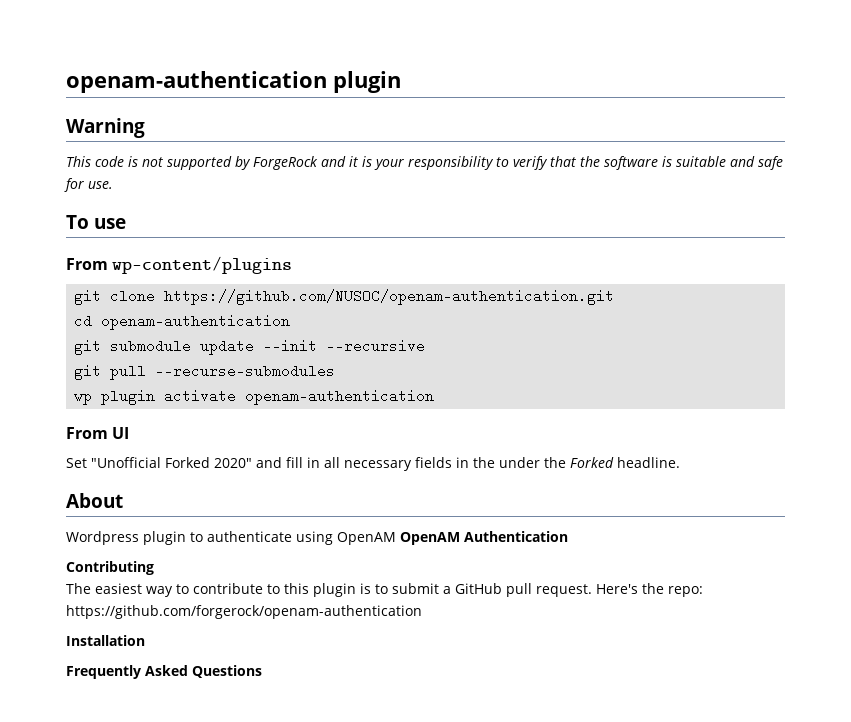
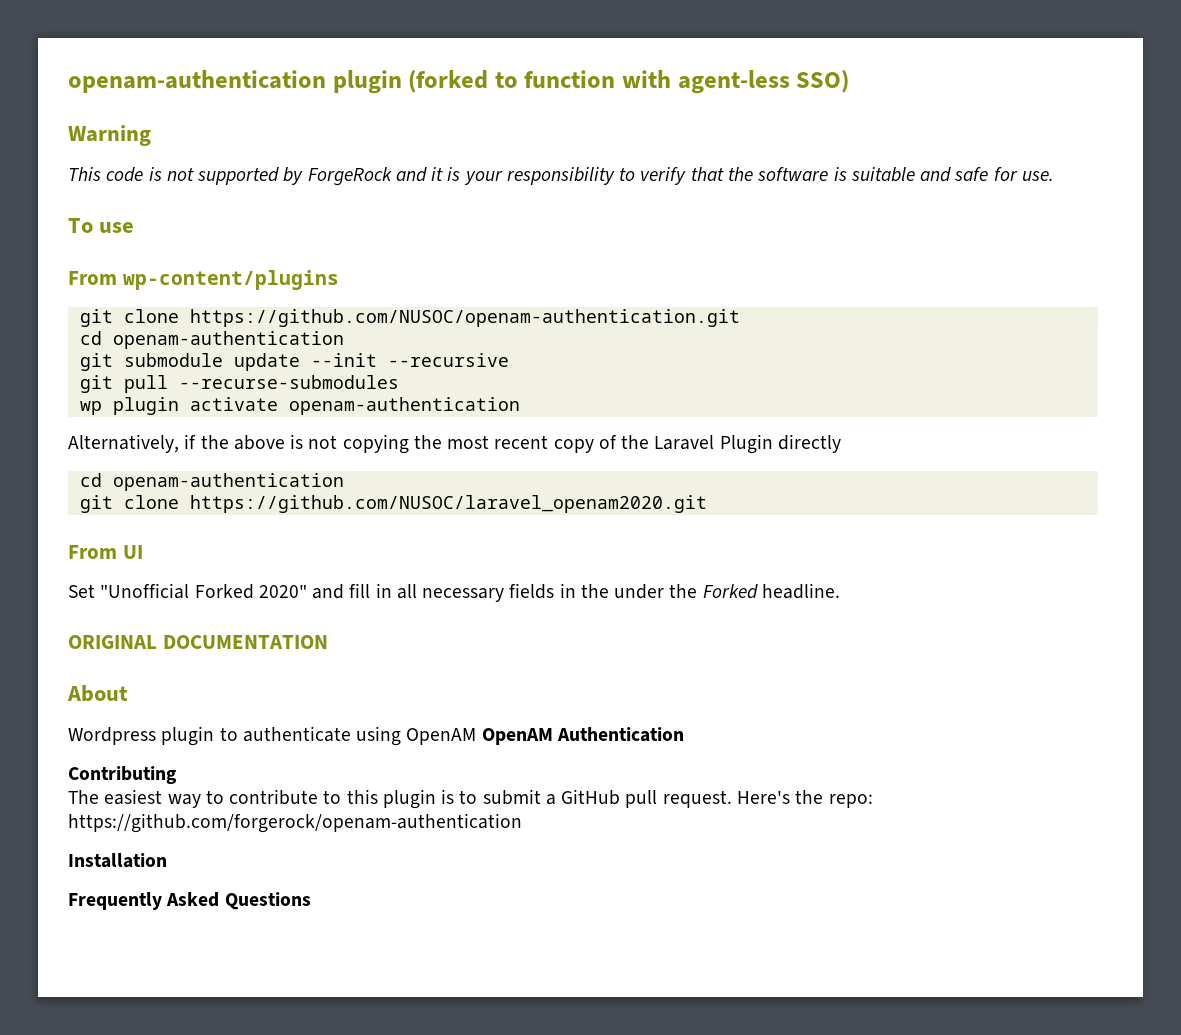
- openam-authentication plugin
+ openam-authentication plugin (forked to function with agent-less SSO)
+ Alternatively, if the above is not copying the most recent copy of the Laravel Plugin directly
+ cd openam-authentication
+ git clone https://github.com/NUSOC/laravel_openam2020.git
+ ORIGINAL DOCUMENTATION

